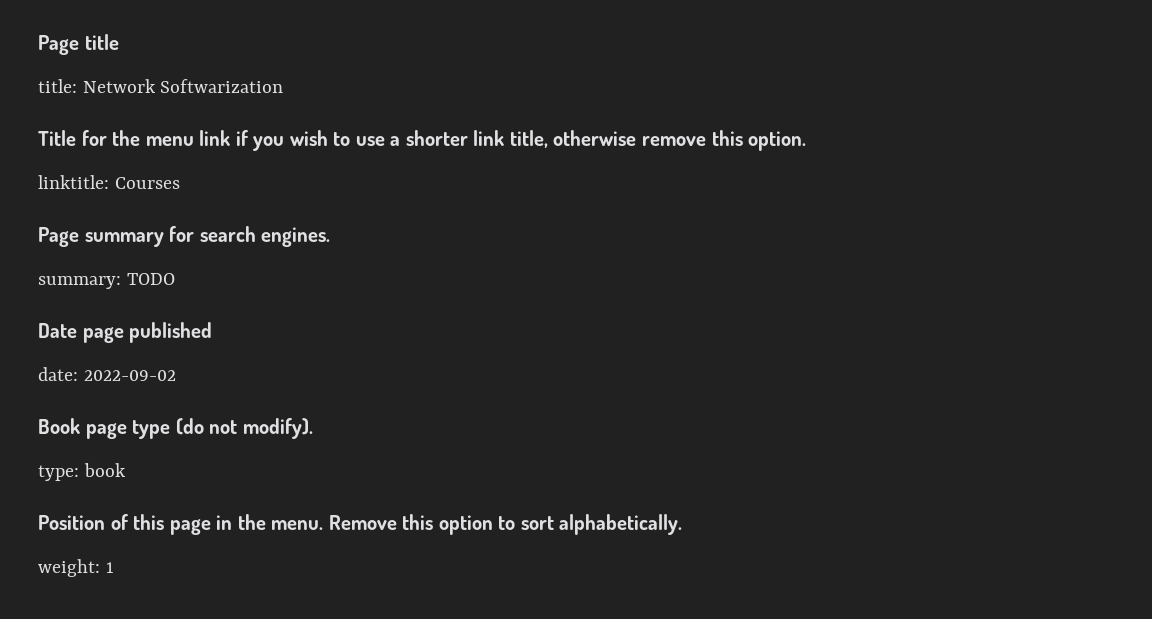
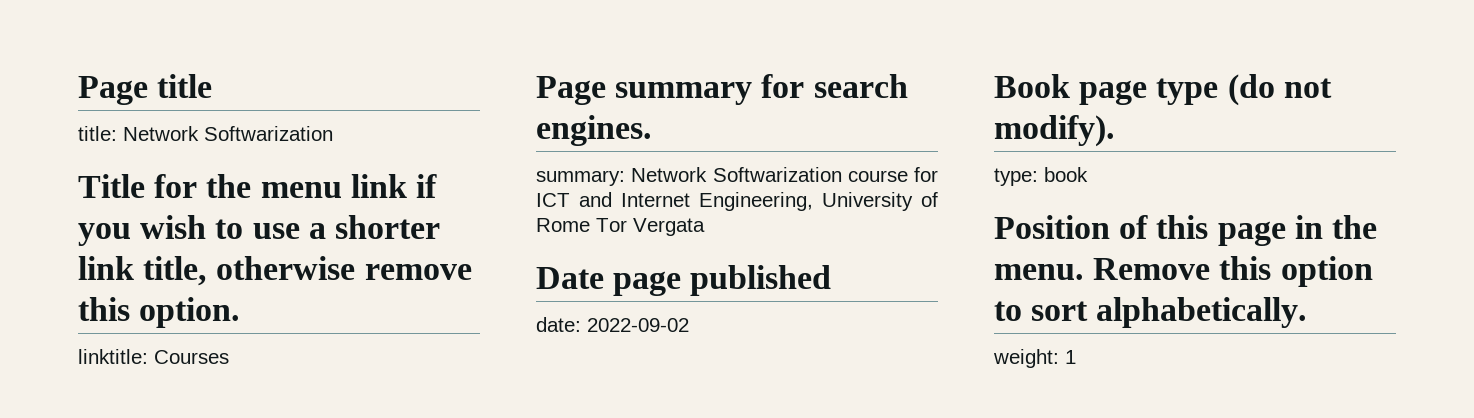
- summary: TODO
+ summary: Network Softwarization course for ICT and Internet Engineering, University of Rome Tor Vergata

